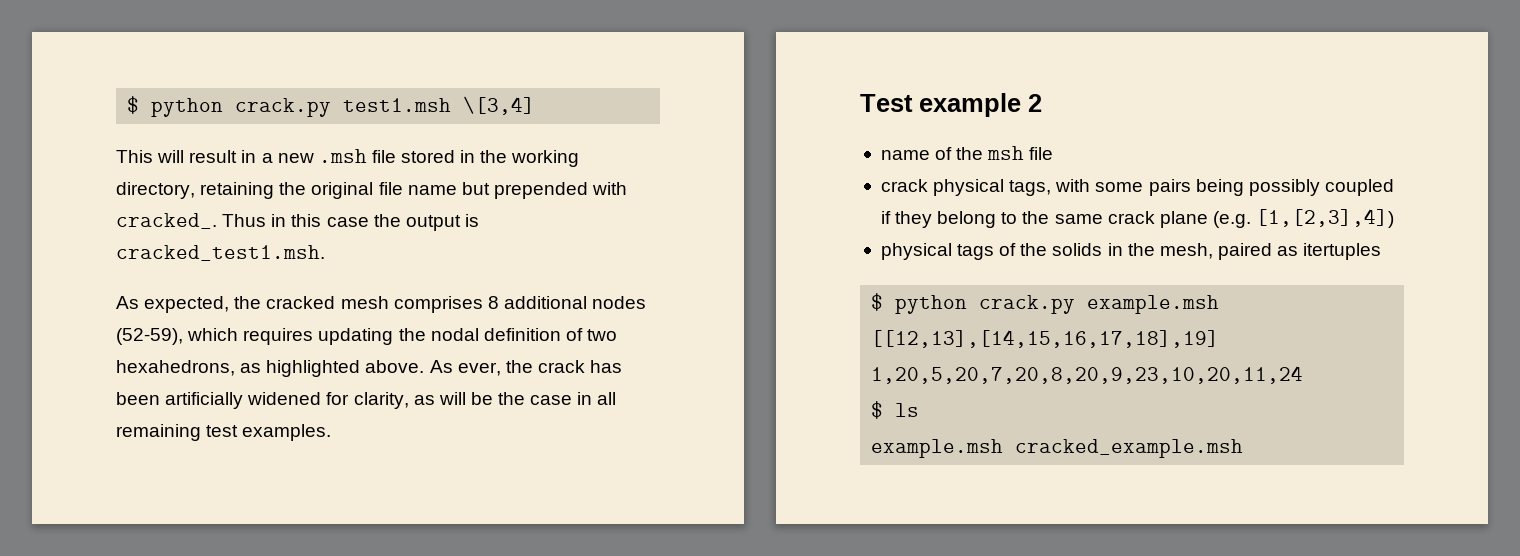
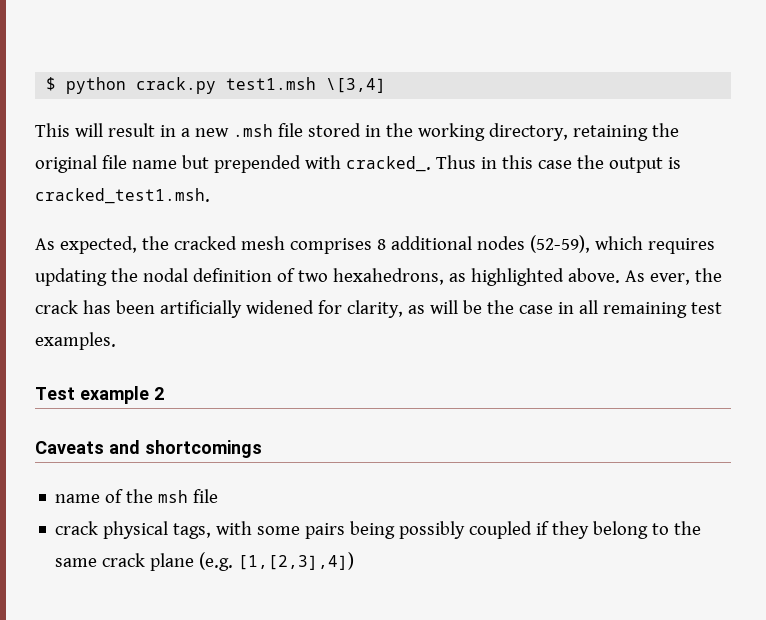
+ Caveats and shortcomings
- physical tags of the solids in the mesh, paired as itertuples
- $ python crack.py example.msh [[12,13],[14,15,16,17,18],19] 1,20,5,20,7,20,8,20,9,23,10,20,11,24
- $ ls
- example.msh cracked_example.msh

